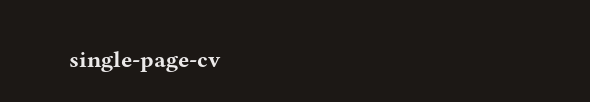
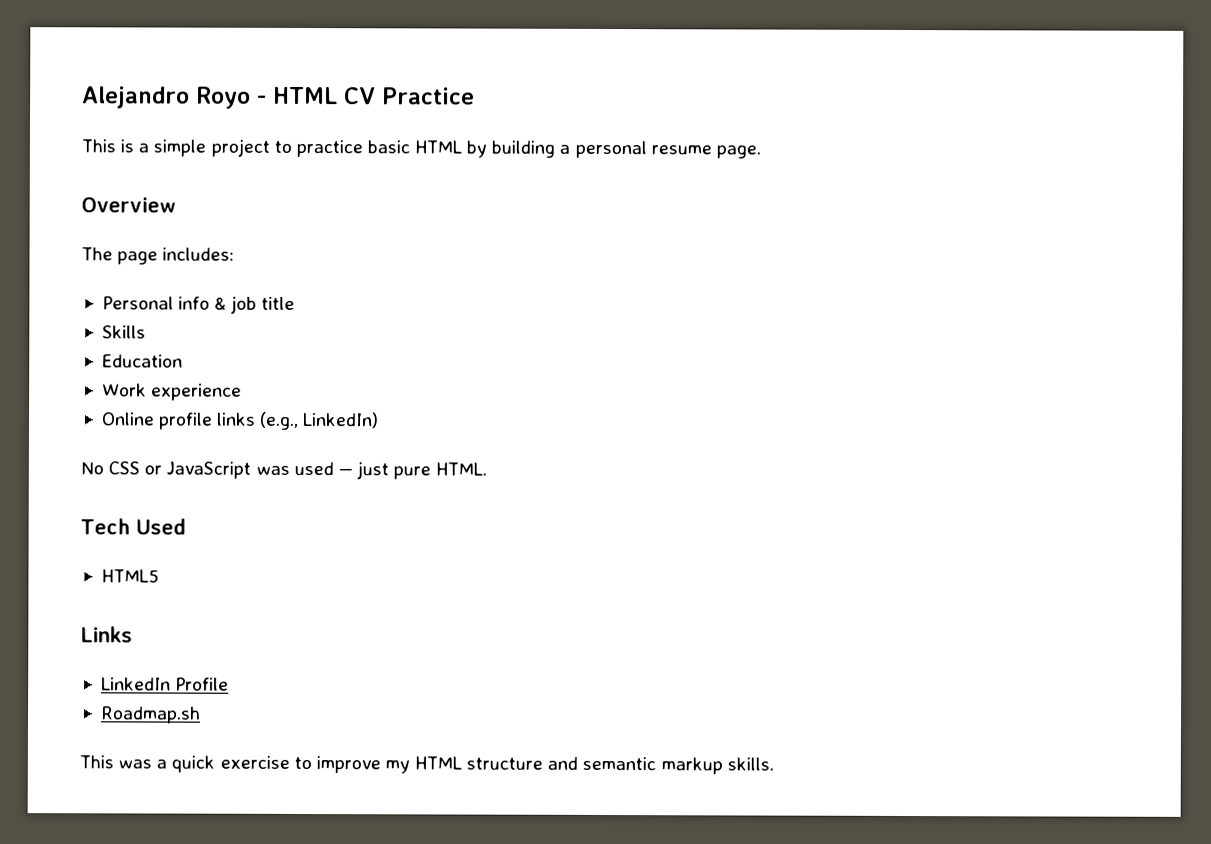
- single-page-cv
+ Alejandro Royo - HTML CV Practice
+ This is a simple project to practice basic HTML by building a personal resume page.
+ Overview
+ The page includes:
+ Personal info & job title
+ Skills
+ Education
+ Work experience
+ Online profile links (e.g., LinkedIn)
+ No CSS or JavaScript was used — just pure HTML.
+ Tech Used
+ HTML5
+ Links
+ LinkedIn Profile
+ Roadmap.sh
+ This was a quick exercise to improve my HTML structure and semantic markup skills.

